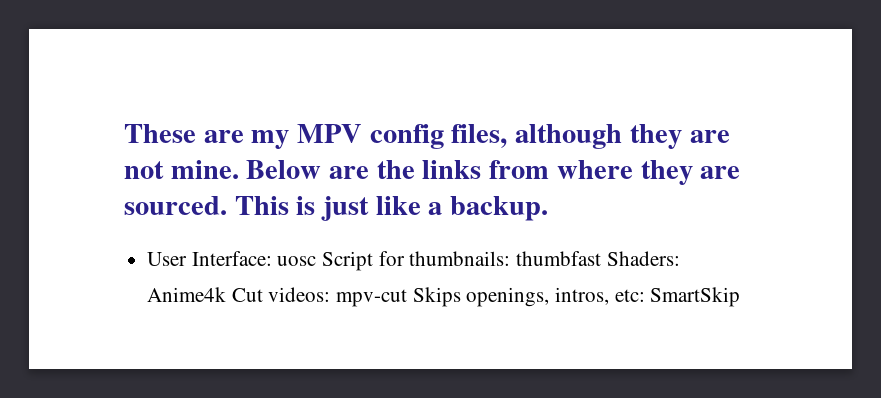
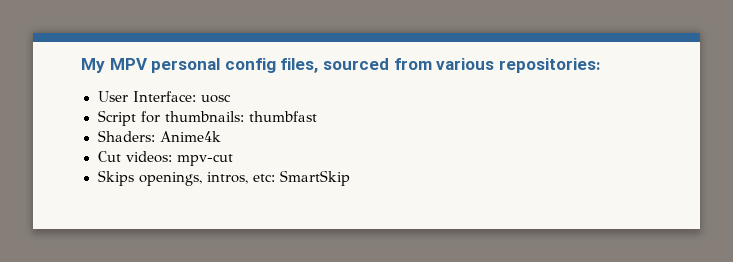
- These are my MPV config files, although they are not mine. Below are the links from where they are sourced. This is just like a backup.
+ My MPV personal config files, sourced from various repositories:
- User Interface: uosc Script for thumbnails: thumbfast Shaders: Anime4k Cut videos: mpv-cut Skips openings, intros, etc: SmartSkip
+ User Interface: uosc
+ Script for thumbnails: thumbfast
+ Shaders: Anime4k
+ Cut videos: mpv-cut
+ Skips openings, intros, etc: SmartSkip

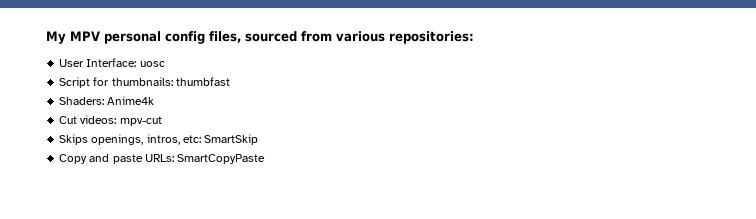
+ Copy and paste URLs: SmartCopyPaste

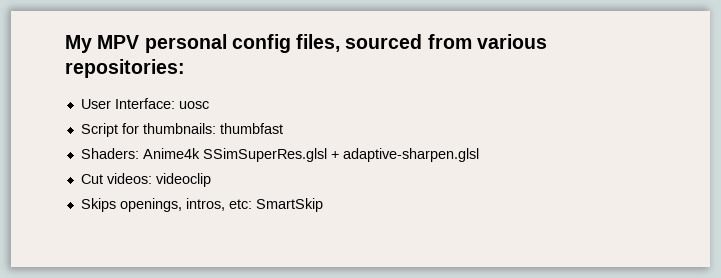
- Shaders: Anime4k
+ Shaders: Anime4k SSimSuperRes.glsl + adaptive-sharpen.glsl
- Cut videos: mpv-cut
+ Cut videos: videoclip
- Copy and paste URLs: SmartCopyPaste

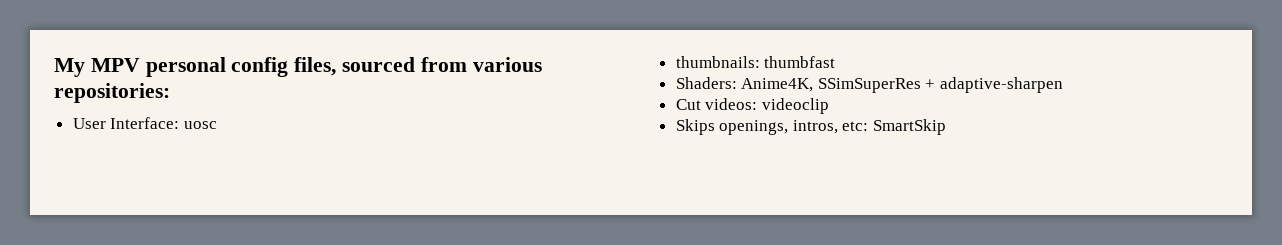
- Script for thumbnails: thumbfast
+ thumbnails: thumbfast
- Shaders: Anime4k SSimSuperRes.glsl + adaptive-sharpen.glsl
+ Shaders: Anime4K, SSimSuperRes + adaptive-sharpen

